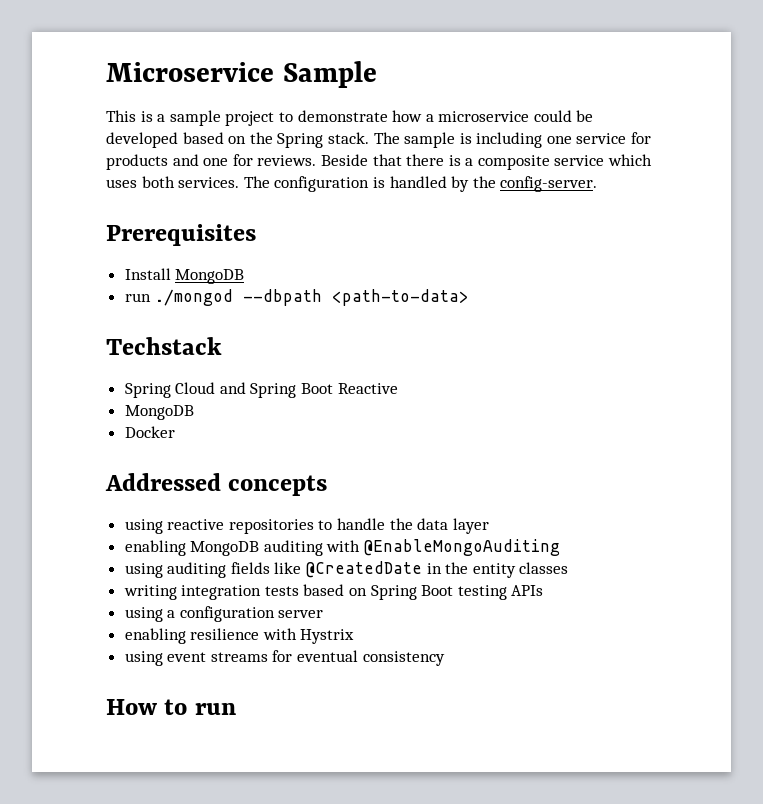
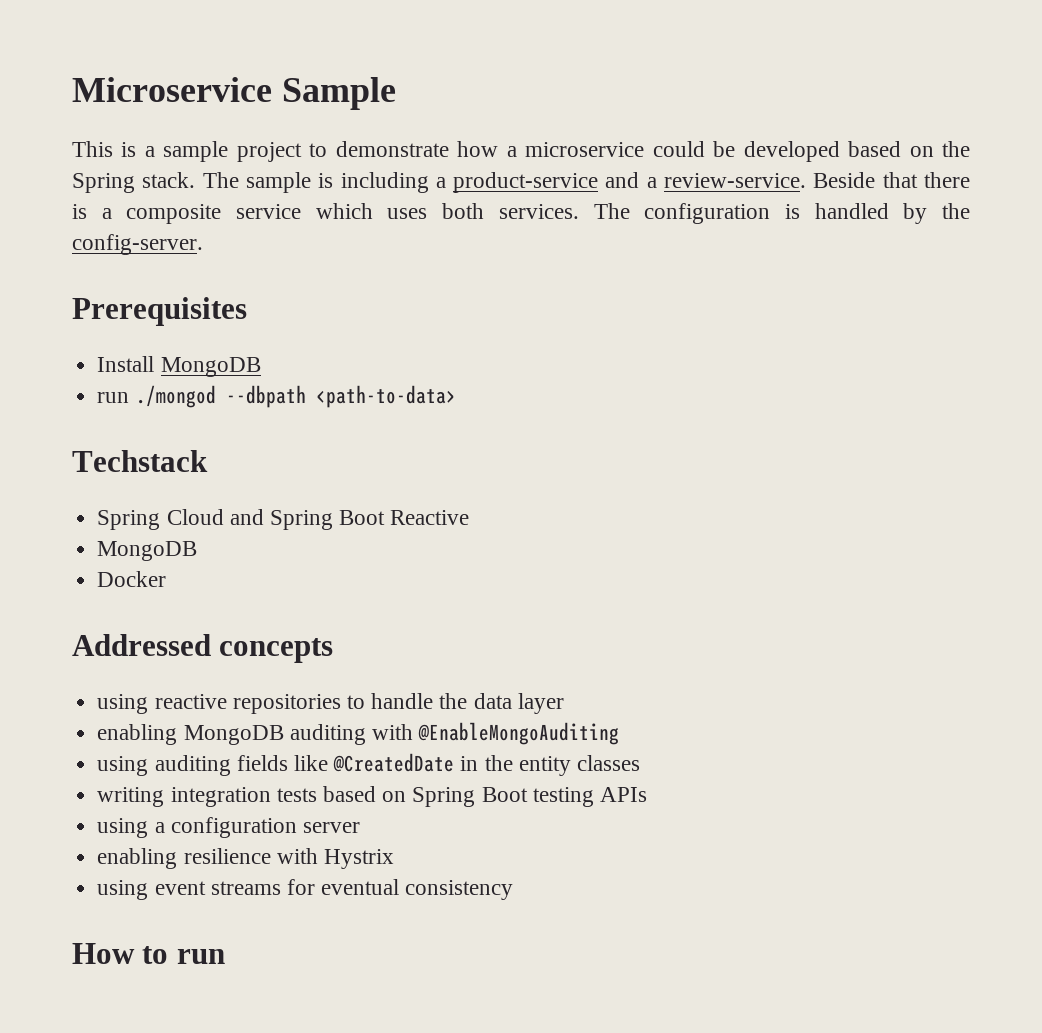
- The sample is including one service for products and one for reviews.
+ The sample is including a product-service and a review-service.

